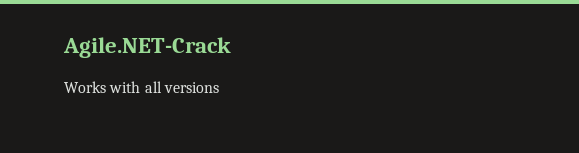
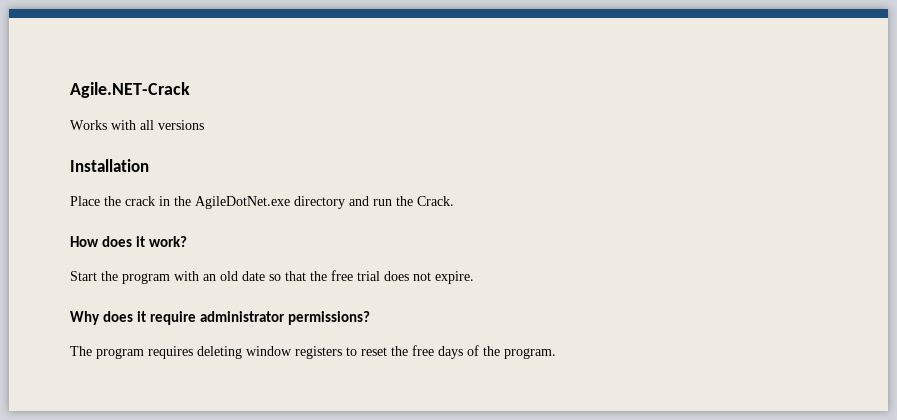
+ Installation
+ Place the crack in the AgileDotNet.exe directory and run the Crack.
+ How does it work?
+ Start the program with an old date so that the free trial does not expire.
+ Why does it require administrator permissions?
+ The program requires deleting window registers to reset the free days of the program.

